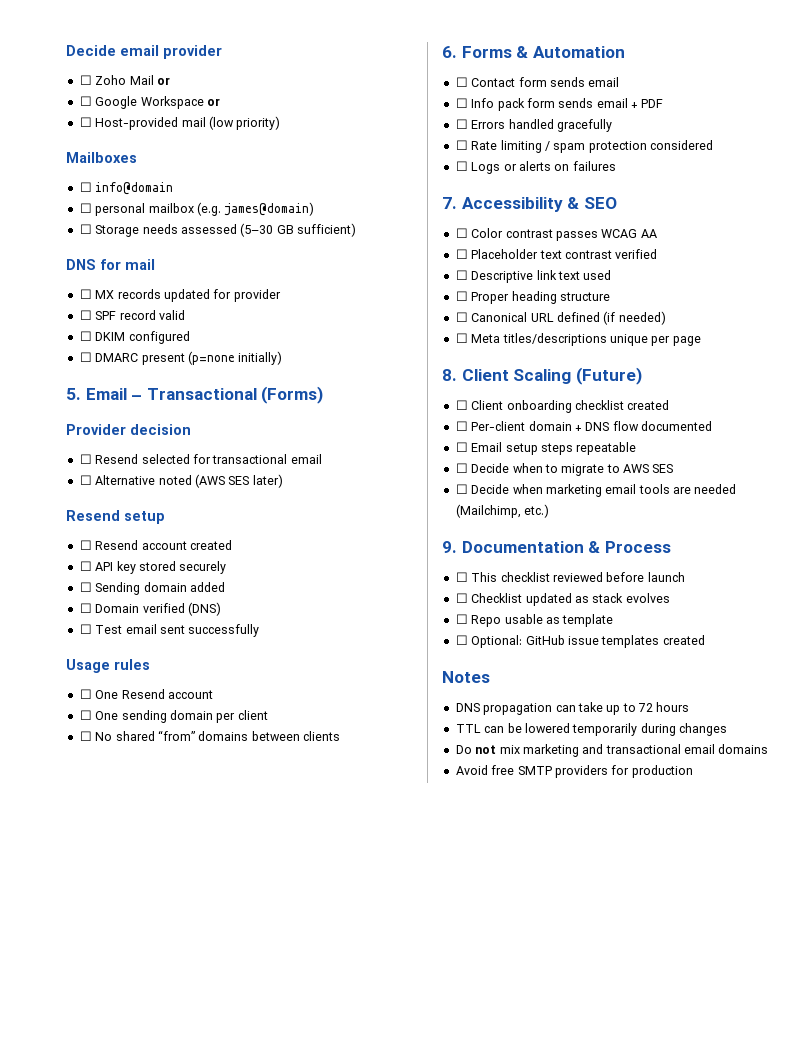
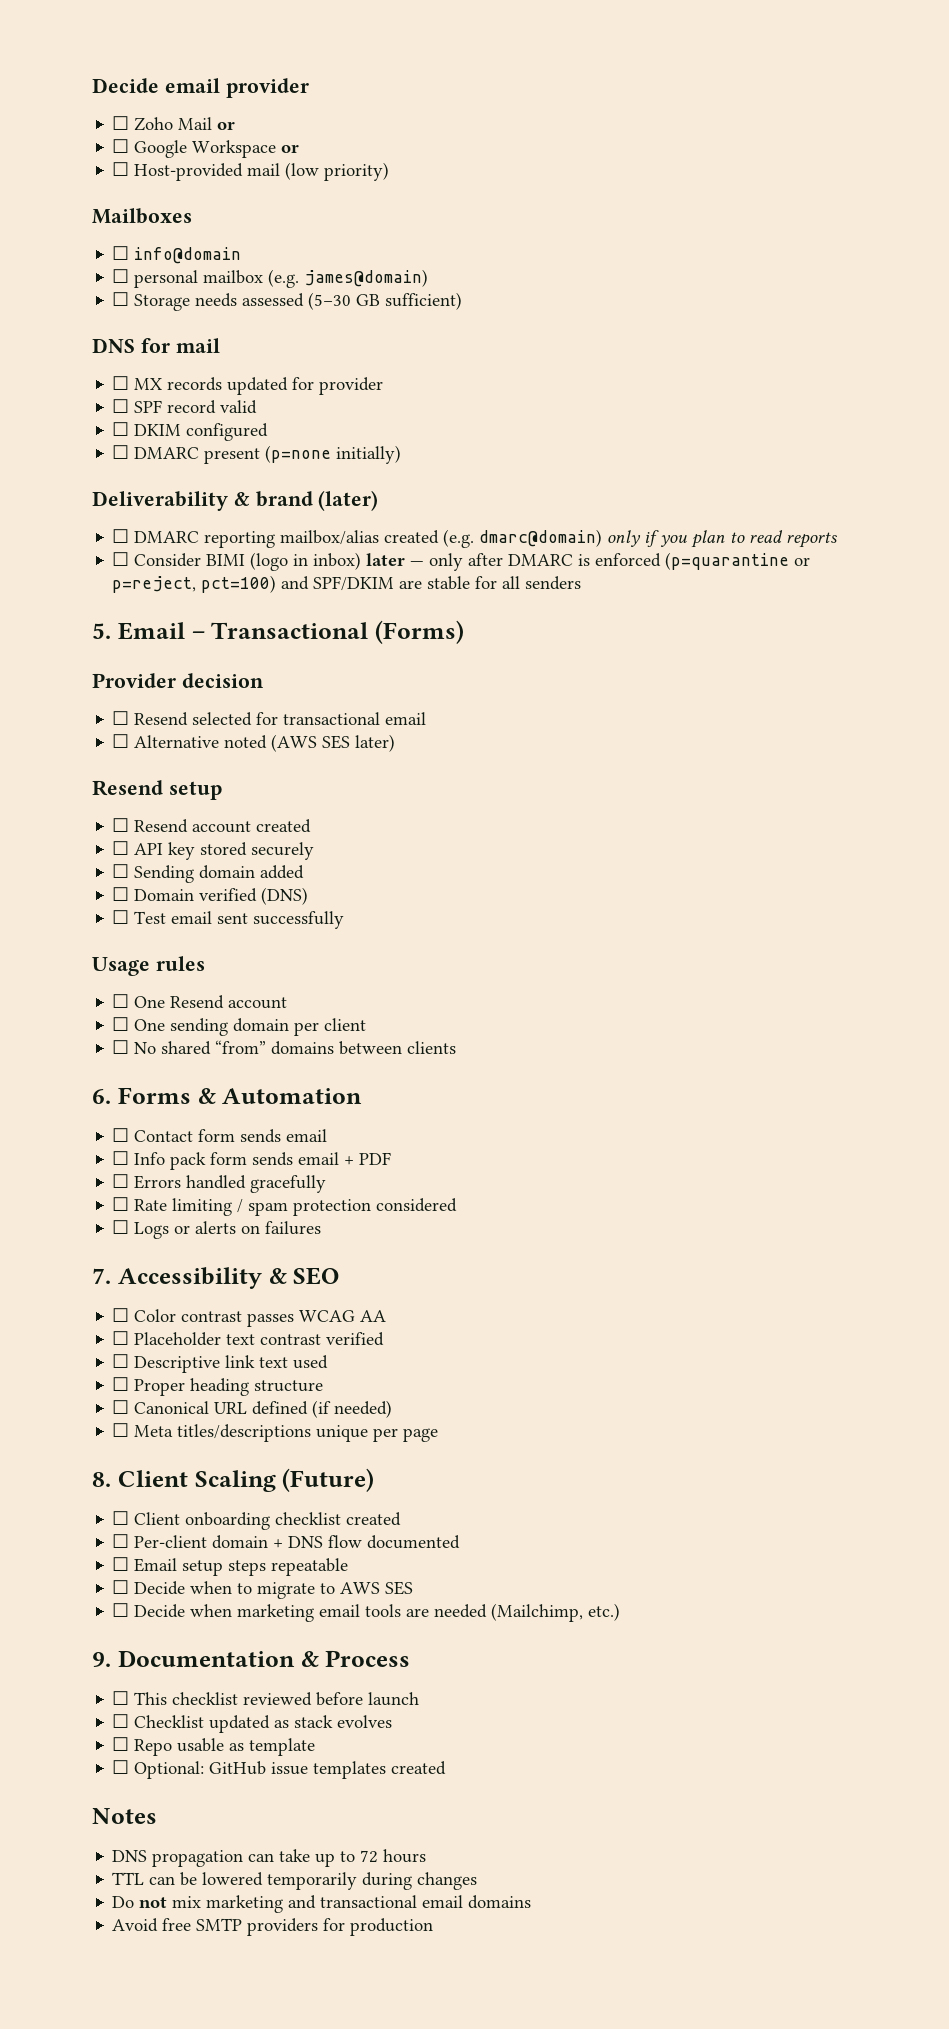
+ Deliverability & brand (later)
+ ☐ DMARC reporting mailbox/alias created (e.g. dmarc@domain) only if you plan to read reports
+ ☐ Consider BIMI (logo in inbox) later — only after DMARC is enforced (p=quarantine or p=reject, pct=100) and SPF/DKIM are stable for all senders

